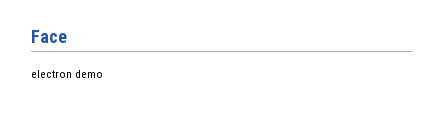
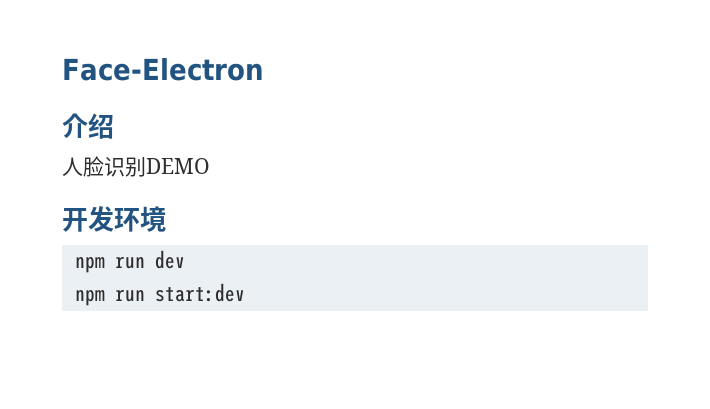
- Face
- electron demo
+ Face-Electron
+ 介绍
+ 人脸识别DEMO
+ 开发环境
+ npm run dev
+ npm run start:dev

